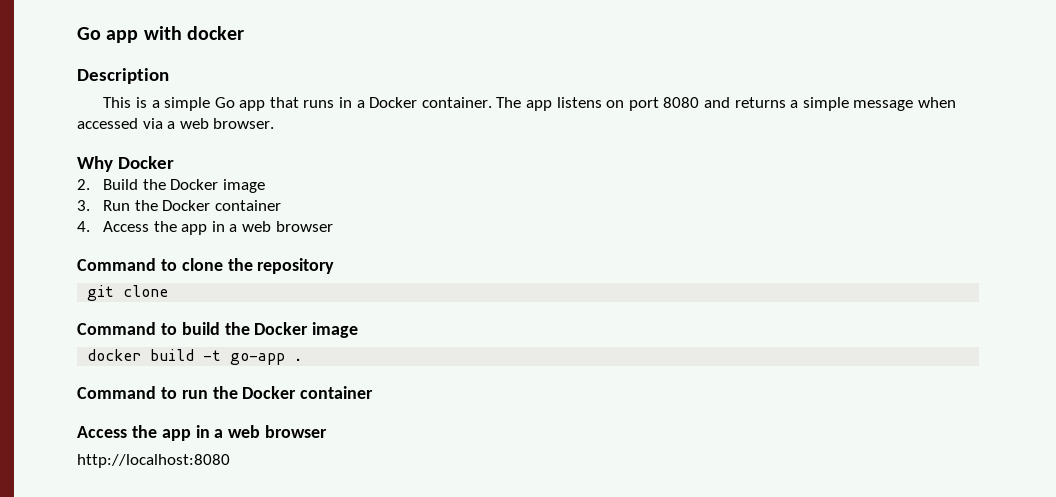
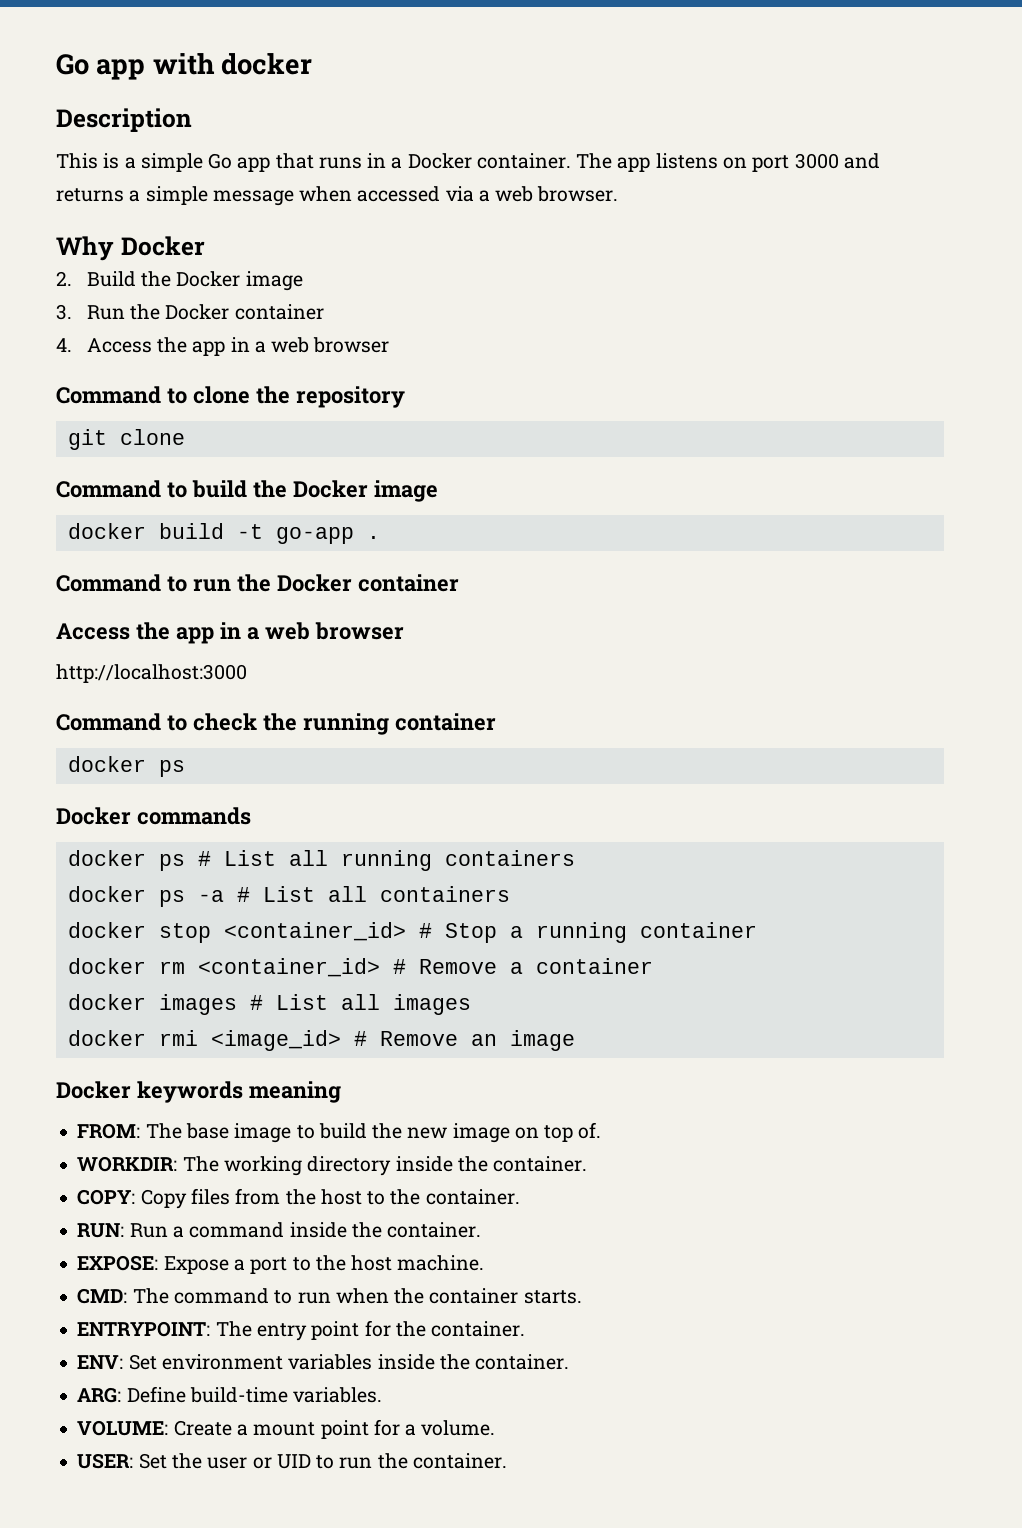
- The app listens on port 8080 and returns a simple message when accessed via a web browser.
+ The app listens on port 3000 and returns a simple message when accessed via a web browser.
- http://localhost:8080
+ http://localhost:3000
+ Command to check the running container
+ docker ps
+ Docker commands
+ docker ps # List all running containers
+ docker ps -a # List all containers
+ docker stop <container_id> # Stop a running container
+ docker rm <container_id> # Remove a container
+ docker images # List all images
+ docker rmi <image_id> # Remove an image
+ Docker keywords meaning
+ FROM: The base image to build the new image on top of.
+ WORKDIR: The working directory inside the container.
+ COPY: Copy files from the host to the container.
+ RUN: Run a command inside the container.
+ EXPOSE: Expose a port to the host machine.
+ CMD: The command to run when the container starts.
+ ENTRYPOINT: The entry point for the container.
+ ENV: Set environment variables inside the container.
+ ARG: Define build-time variables.
+ VOLUME: Create a mount point for a volume.
+ USER: Set the user or UID to run the container.

